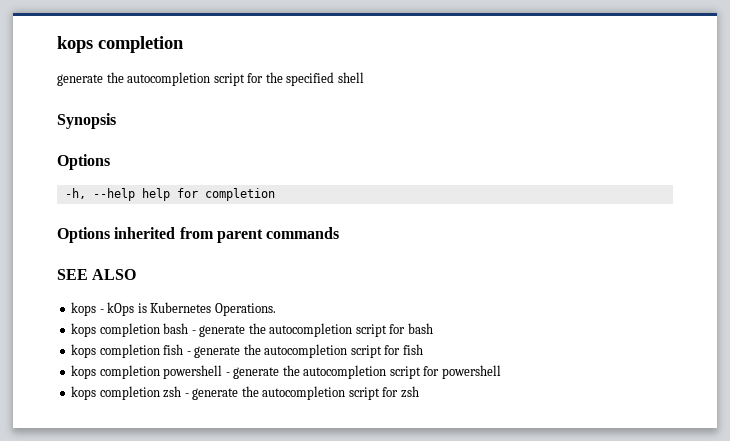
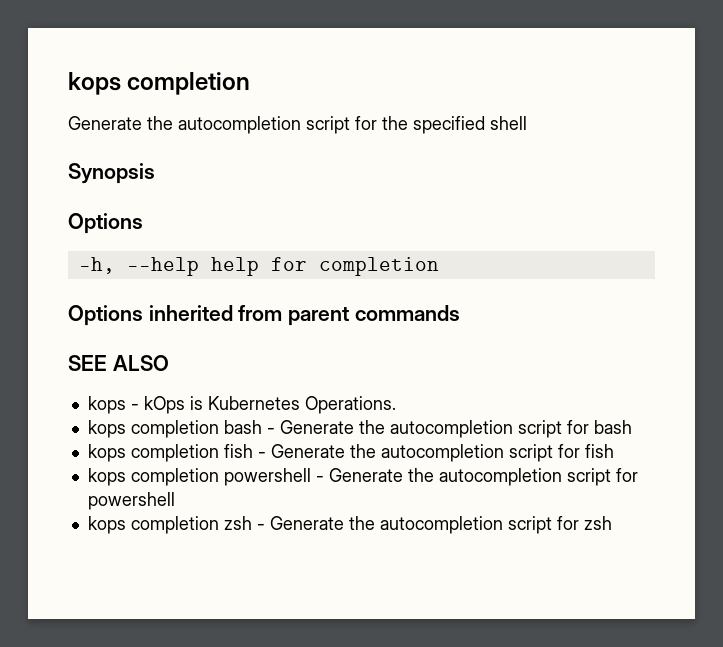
- generate the autocompletion script for the specified shell
+ Generate the autocompletion script for the specified shell
- kops completion bash - generate the autocompletion script for bash
+ kops completion bash - Generate the autocompletion script for bash
- kops completion fish - generate the autocompletion script for fish
+ kops completion fish - Generate the autocompletion script for fish
- kops completion powershell - generate the autocompletion script for powershell
+ kops completion powershell - Generate the autocompletion script for powershell
- kops completion zsh - generate the autocompletion script for zsh
+ kops completion zsh - Generate the autocompletion script for zsh

